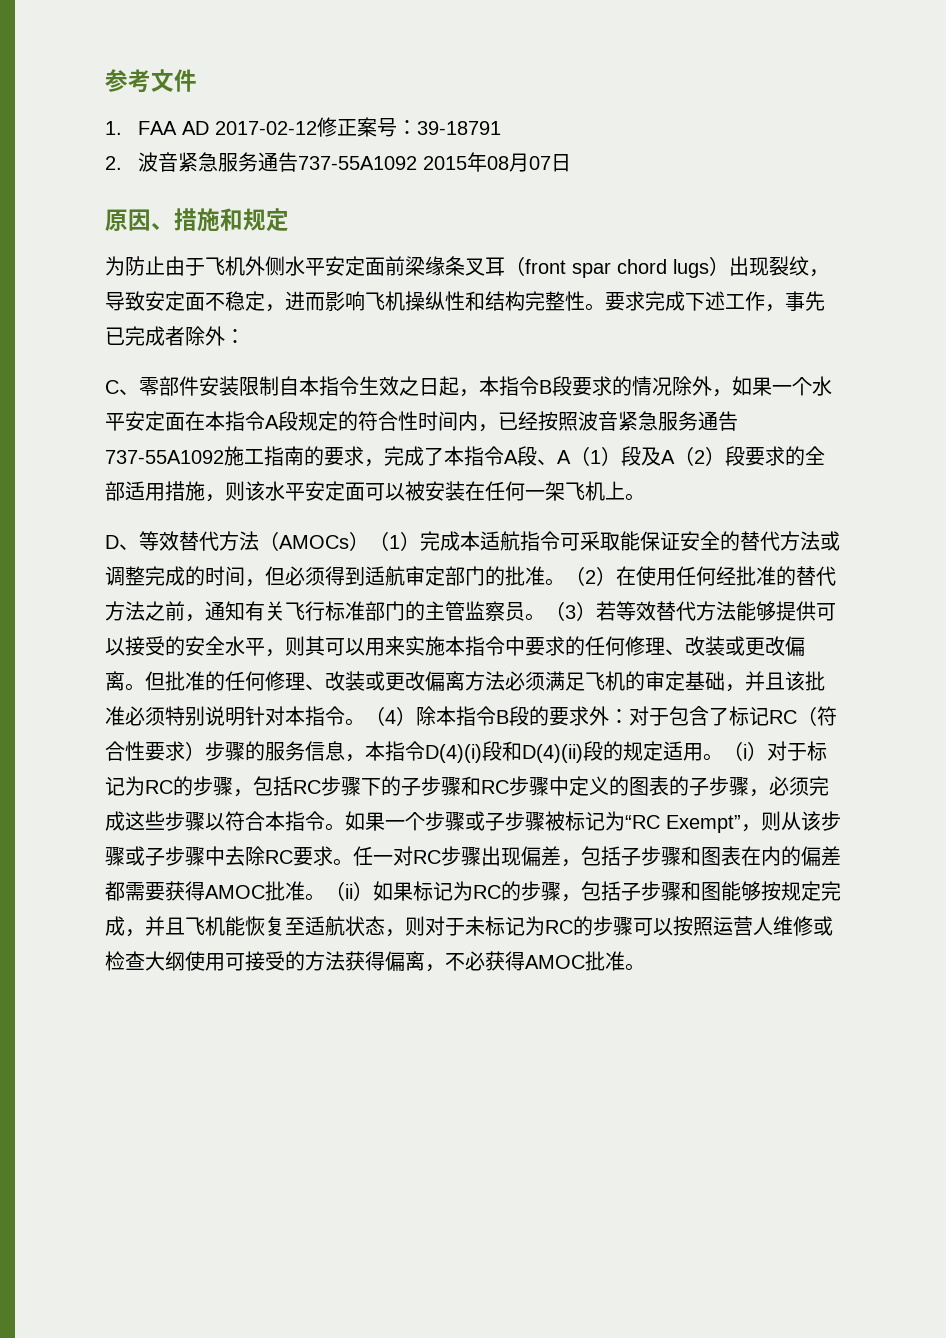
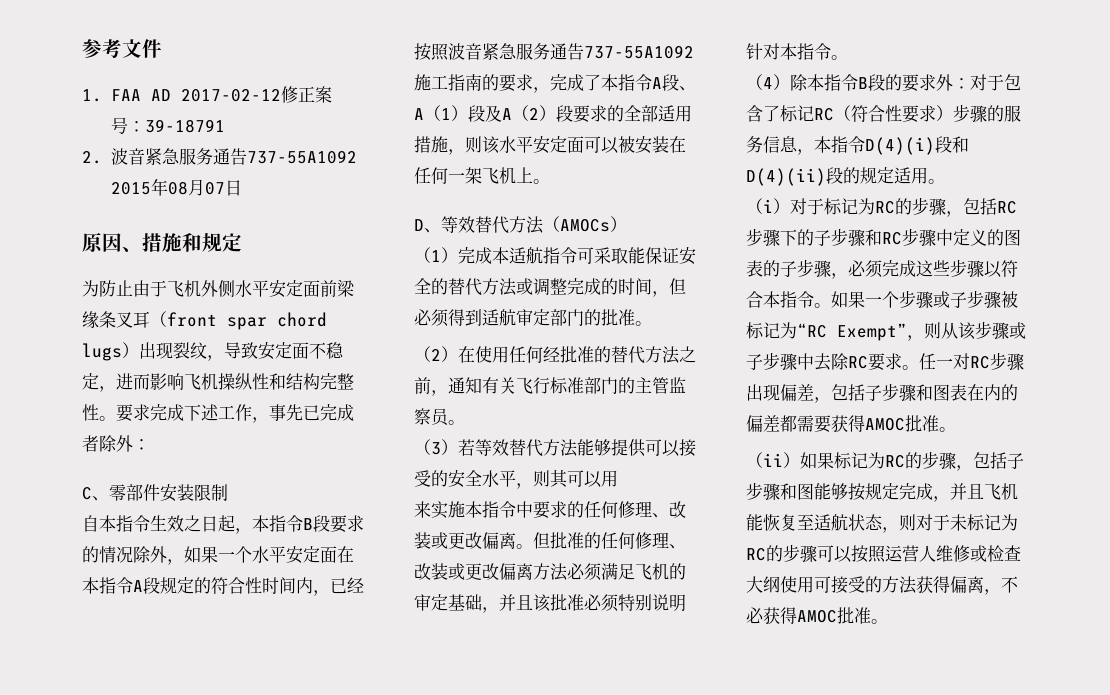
- C、零部件安装限制自本指令生效之日起，本指令B段要求的情况除外，如果一个水平安定面在本指令A段规定的符合性时间内，已经按照波音紧急服务通告737-55A1092施工指南的要求，完成了本指令A段、A（1）段及A（2）段要求的全部适用措施，则该水平安定面可以被安装在任何一架飞机上。
+ C、零部件安装限制
+ 自本指令生效之日起，本指令B段要求的情况除外，如果一个水平安定面在本指令A段规定的符合性时间内，已经按照波音紧急服务通告737-55A1092施工指南的要求，完成了本指令A段、A（1）段及A（2）段要求的全部适用措施，则该水平安定面可以被安装在任何一架飞机上。
- D、等效替代方法（AMOCs）（1）完成本适航指令可采取能保证安全的替代方法或调整完成的时间，但必须得到适航审定部门的批准。（2）在使用任何经批准的替代方法之前，通知有关飞行标准部门的主管监察员。（3）若等效替代方法能够提供可以接受的安全水平，则其可以用来实施本指令中要求的任何修理、改装或更改偏离。
+ D、等效替代方法（AMOCs）
+ （1）完成本适航指令可采取能保证安全的替代方法或调整完成的时间，但必须得到适航审定部门的批准。
+ （2）在使用任何经批准的替代方法之前，通知有关飞行标准部门的主管监察员。
+ （3）若等效替代方法能够提供可以接受的安全水平，则其可以用
+ 来实施本指令中要求的任何修理、改装或更改偏离。
- 但批准的任何修理、改装或更改偏离方法必须满足飞机的审定基础，并且该批准必须特别说明针对本指令。（4）除本指令B段的要求外：
+ 但批准的任何修理、改装或更改偏离方法必须满足飞机的审定基础，并且该批准必须特别说明针对本指令。
+ （4）除本指令B段的要求外：
- 对于包含了标记RC（符合性要求）步骤的服务信息，本指令D(4)(i)段和D(4)(ii)段的规定适用。（i）对于标记为RC的步骤，包括RC步骤下的子步骤和RC步骤中定义的图表的子步骤，必须完成这些步骤以符合本指令。
+ 对于包含了标记RC（符合性要求）步骤的服务信息，本指令D(4)(i)段和D(4)(ii)段的规定适用。
+ （i）对于标记为RC的步骤，包括RC步骤下的子步骤和RC步骤中定义的图表的子步骤，必须完成这些步骤以符合本指令。
- 任一对RC步骤出现偏差，包括子步骤和图表在内的偏差都需要获得AMOC批准。（ii）如果标记为RC的步骤，包括子步骤和图能够按规定完成，并且飞机能恢复至适航状态，则对于未标记为RC的步骤可以按照运营人维修或检查大纲使用可接受的方法获得偏离，不必获得AMOC批准。
+ 任一对RC步骤出现偏差，包括子步骤和图表在内的偏差都需要获得AMOC批准。
+ （ii）如果标记为RC的步骤，包括子步骤和图能够按规定完成，并且飞机能恢复至适航状态，则对于未标记为RC的步骤可以按照运营人维修或检查大纲使用可接受的方法获得偏离，不必获得AMOC批准。

